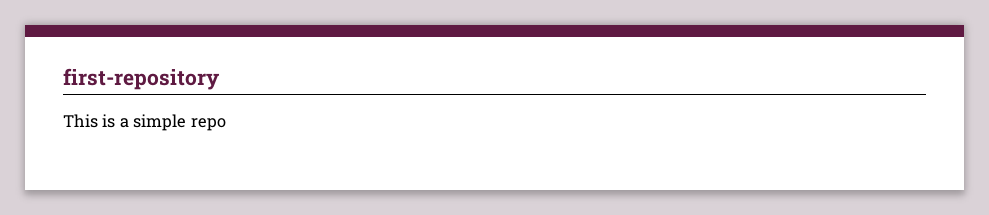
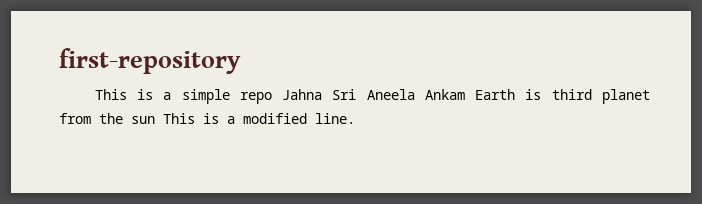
- This is a simple repo
+ This is a simple repo Jahna Sri Aneela Ankam Earth is third planet from the sun This is a modified line.

